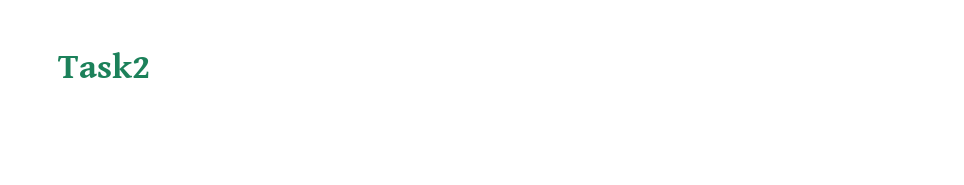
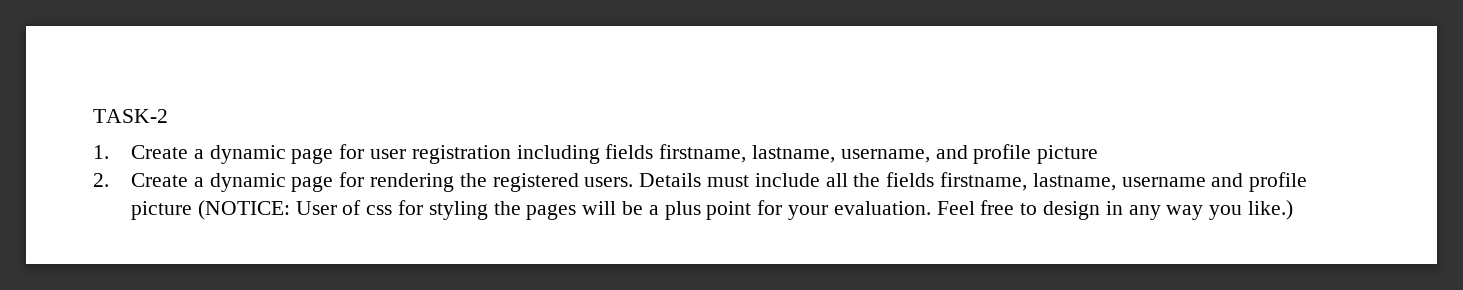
- Task2
+ TASK-2
+ 1. Create a dynamic page for user registration including fields firstname, lastname, username, and profile picture
+ 2. Create a dynamic page for rendering the registered users. Details must include all the fields firstname, lastname, username and profile picture (NOTICE: User of css for styling the pages will be a plus point for your evaluation. Feel free to design in any way you like.)

